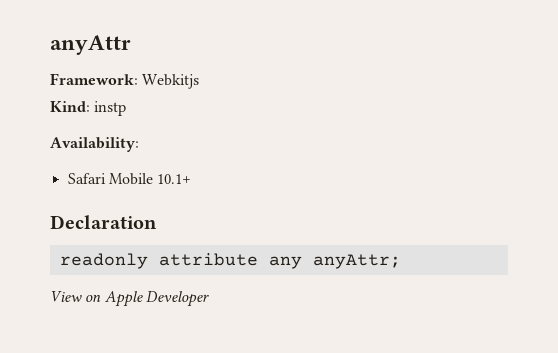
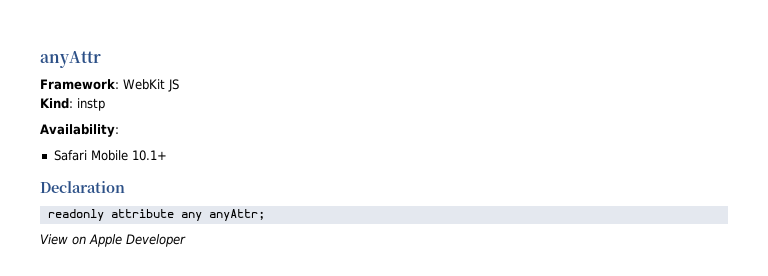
- Framework: Webkitjs
+ Framework: WebKit JS

